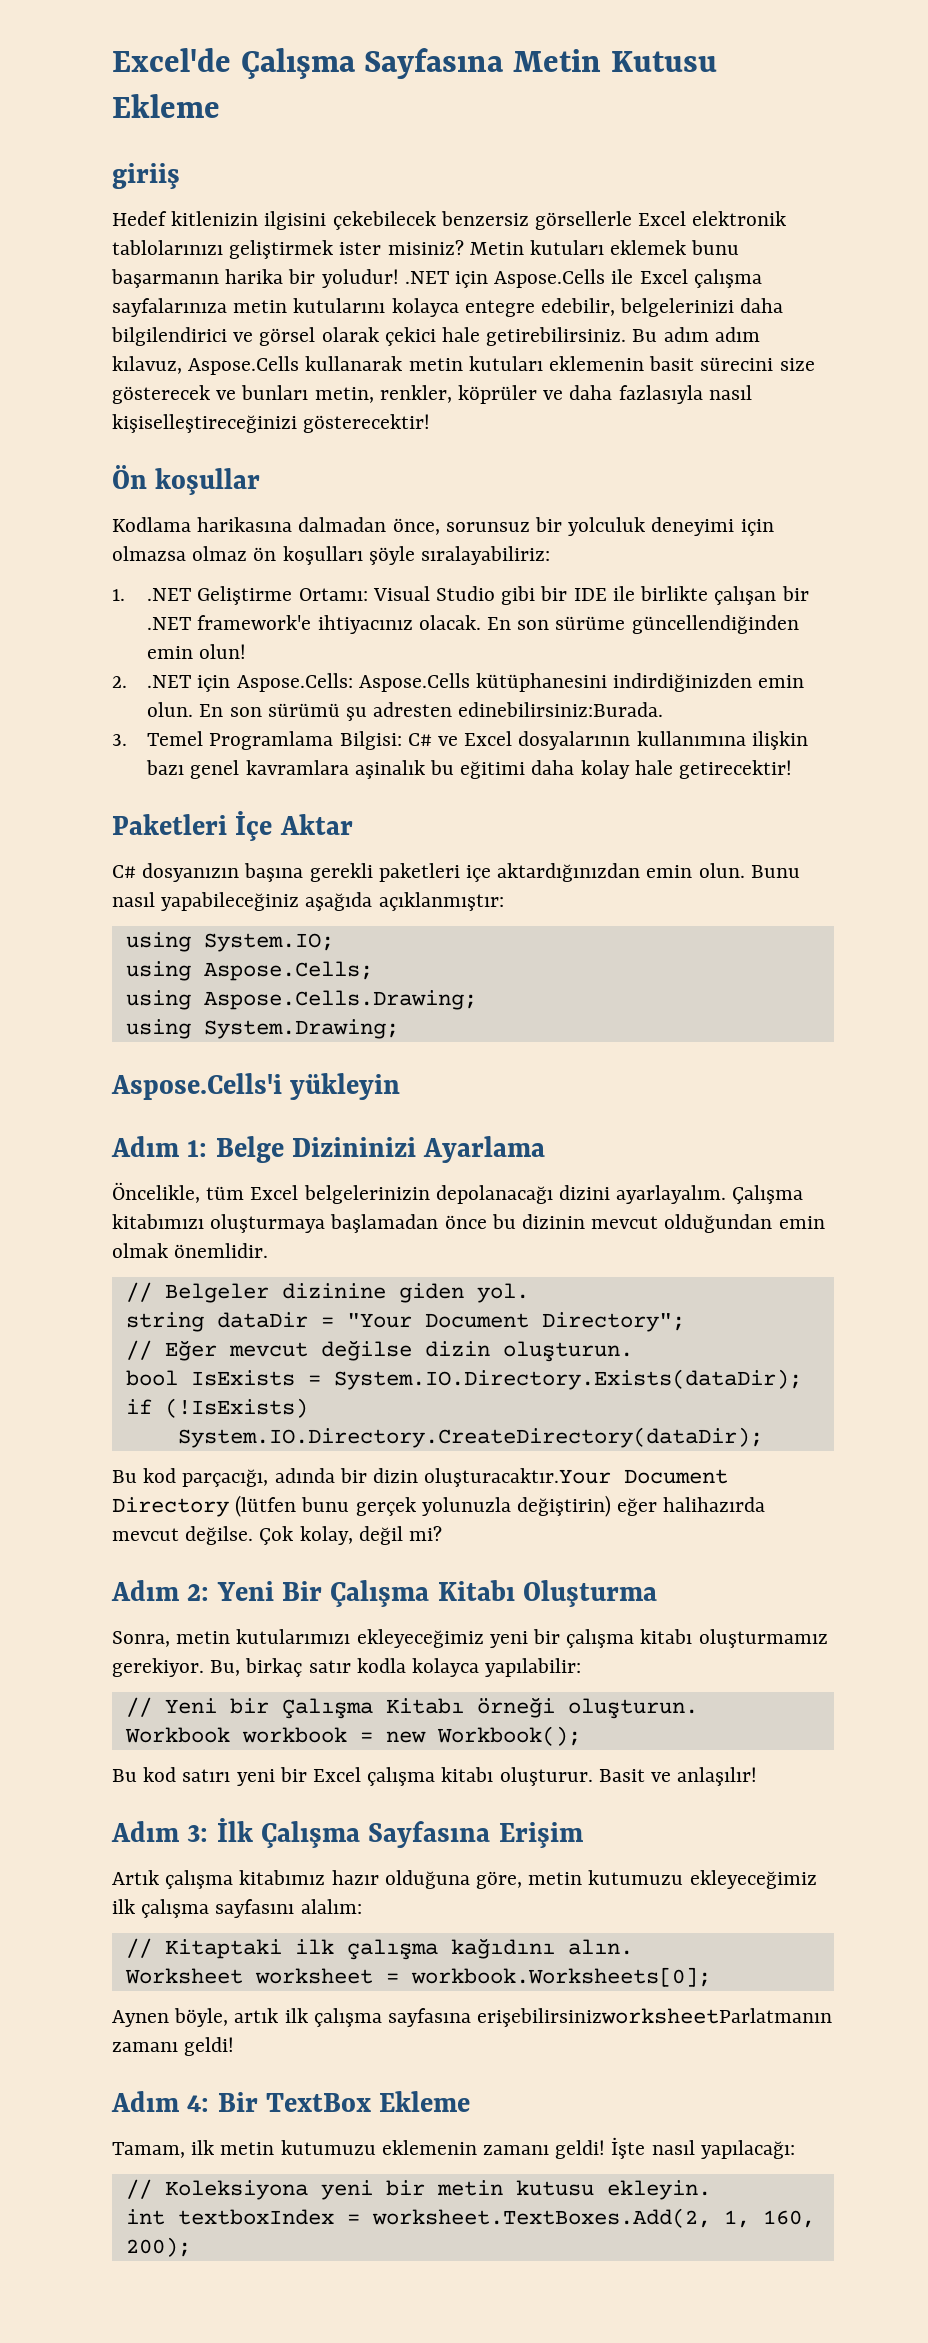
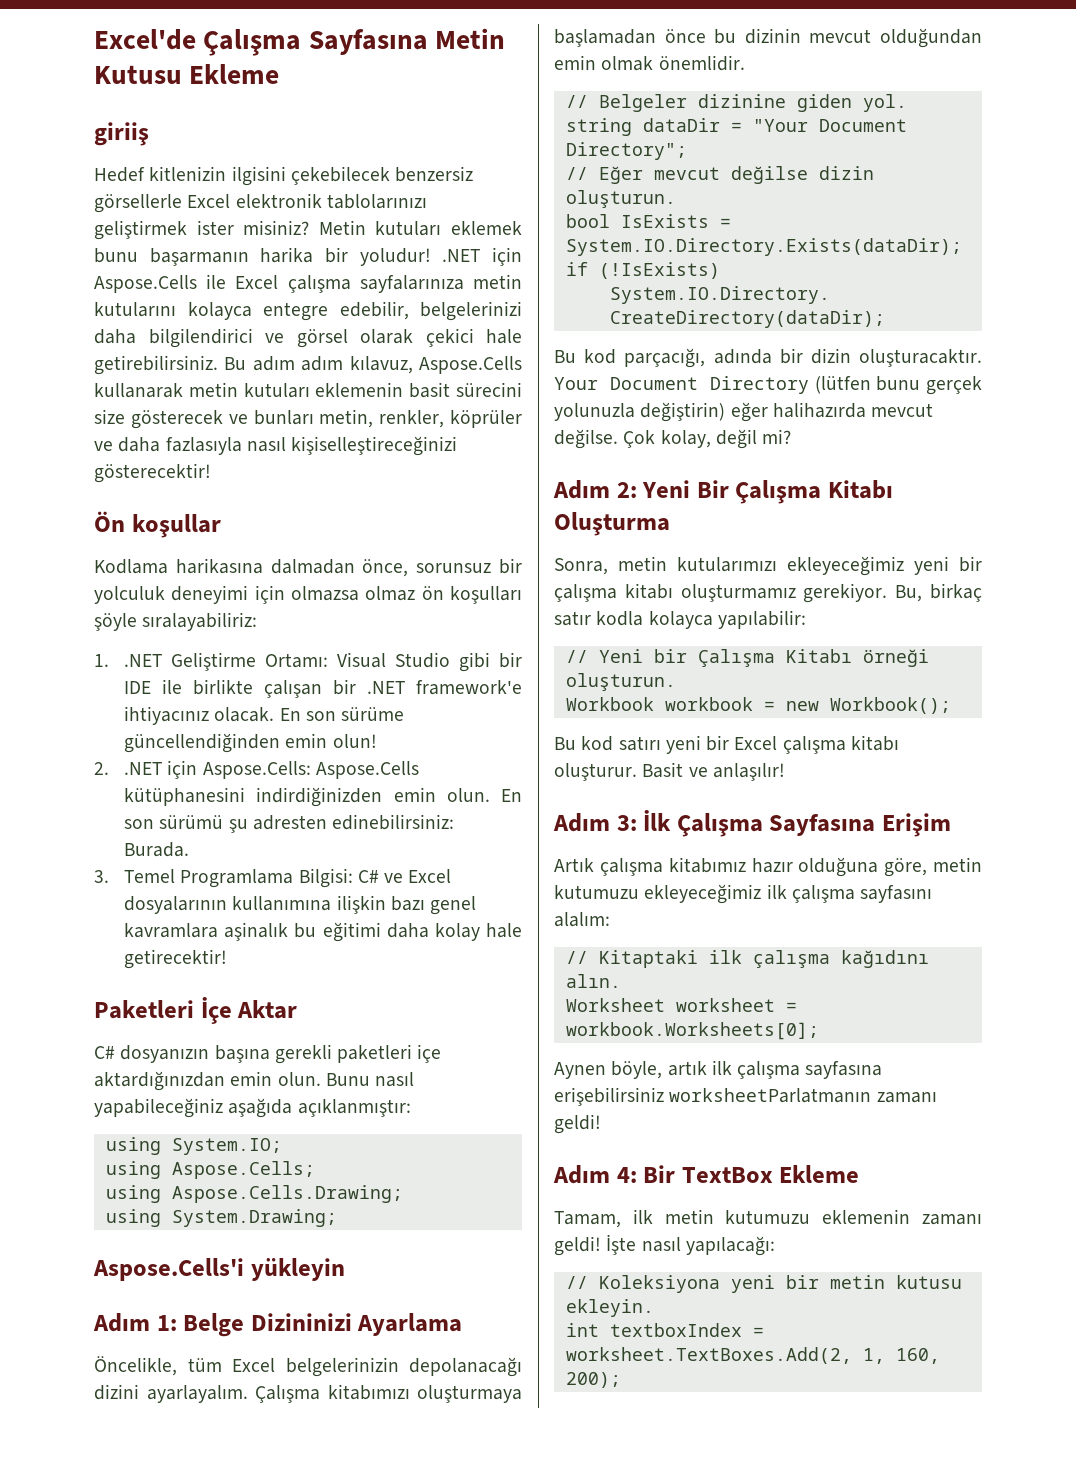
- En son sürümü şu adresten edinebilirsiniz:Burada.
+ En son sürümü şu adresten edinebilirsiniz: Burada.
- Bu kod parçacığı, adında bir dizin oluşturacaktır.Your Document Directory (lütfen bunu gerçek yolunuzla değiştirin) eğer halihazırda mevcut değilse.
+ Bu kod parçacığı, adında bir dizin oluşturacaktır. Your Document Directory (lütfen bunu gerçek yolunuzla değiştirin) eğer halihazırda mevcut değilse.
- Aynen böyle, artık ilk çalışma sayfasına erişebilirsinizworksheetParlatmanın zamanı geldi!
+ Aynen böyle, artık ilk çalışma sayfasına erişebilirsiniz worksheetParlatmanın zamanı geldi!

